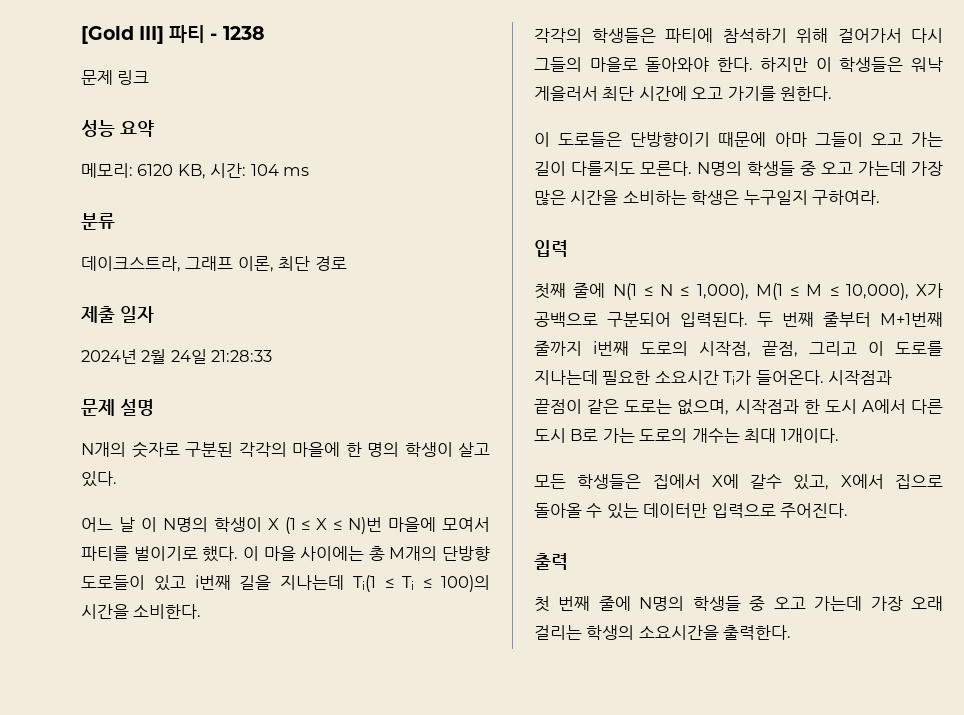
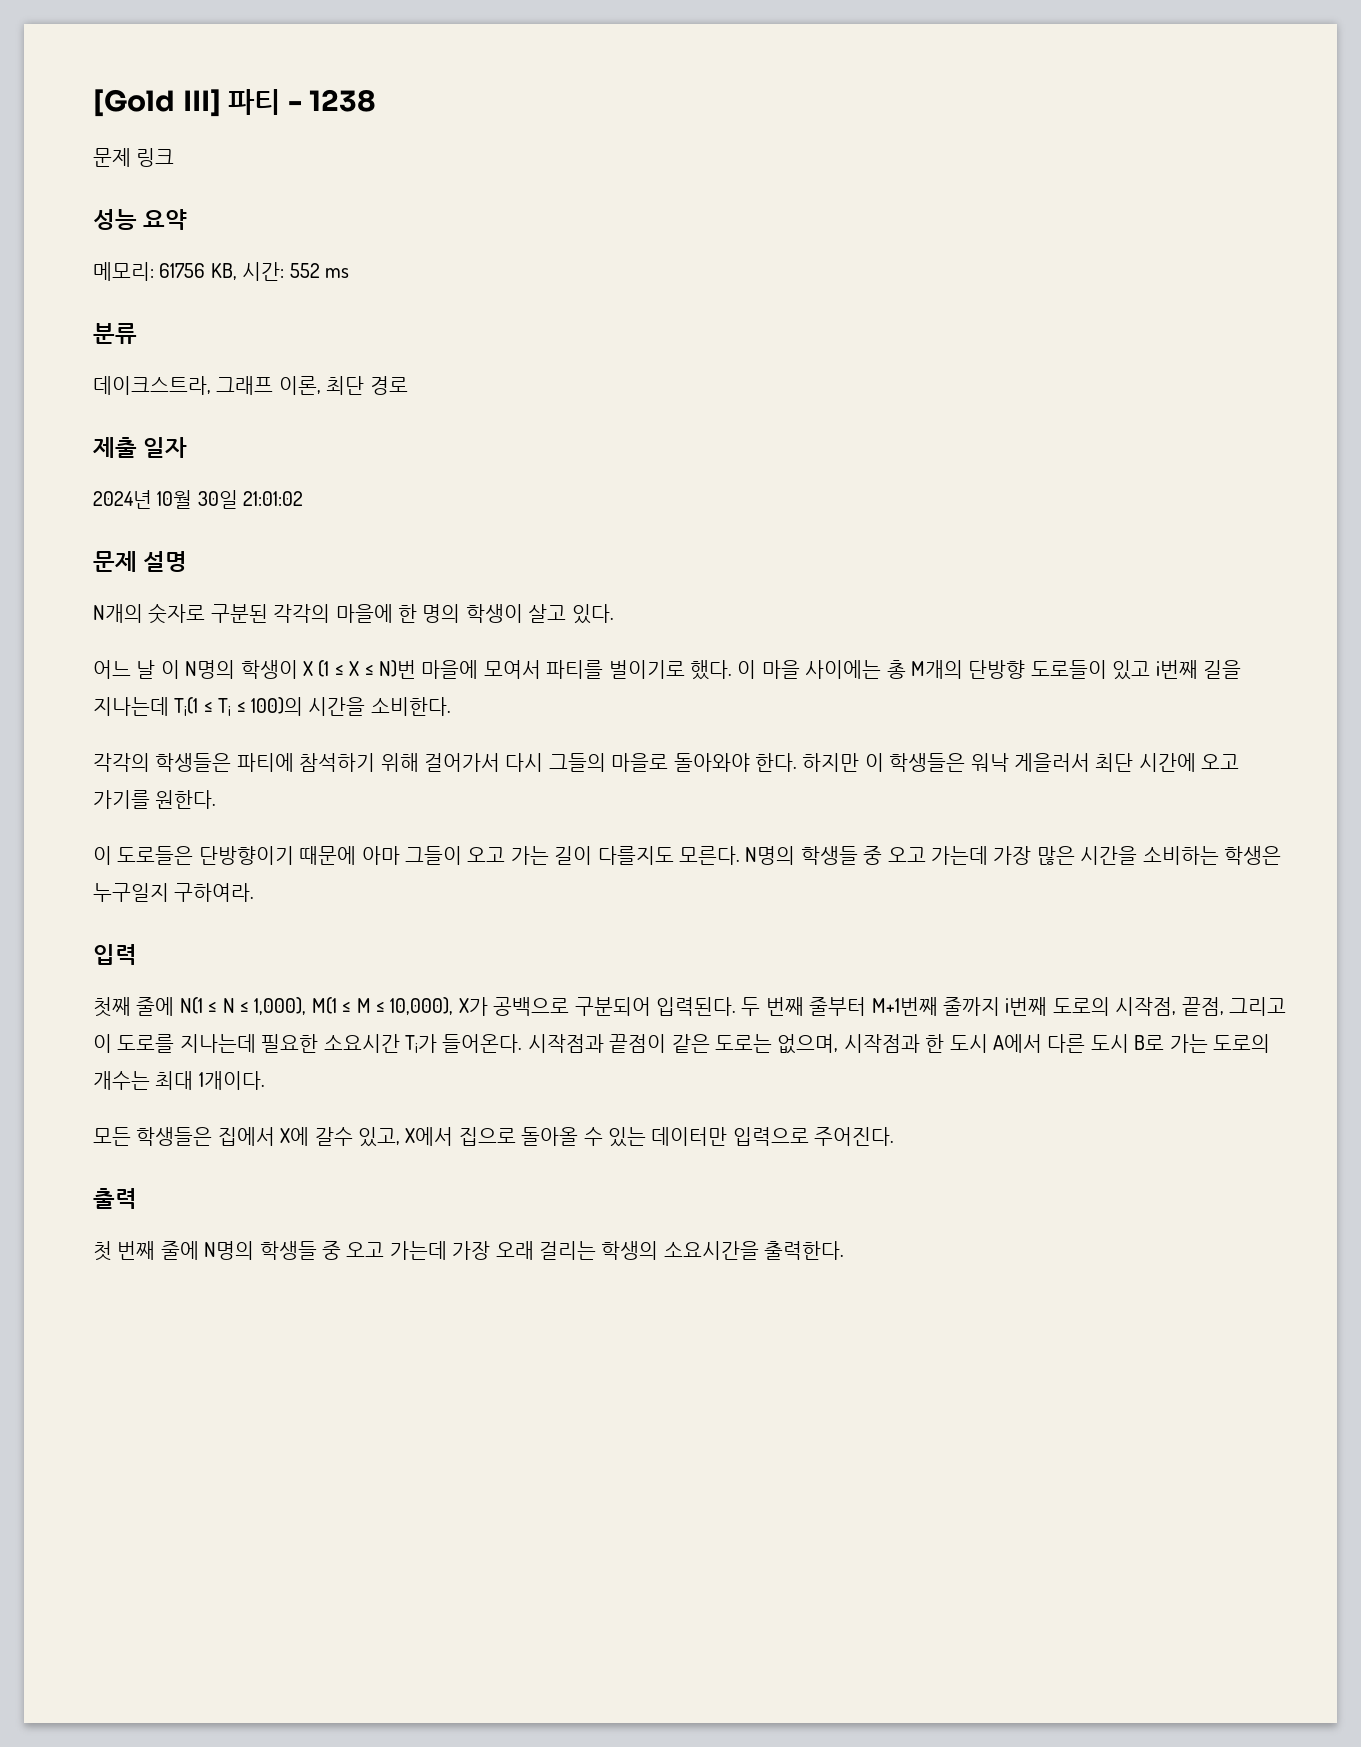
- 메모리: 6120 KB, 시간: 104 ms
+ 메모리: 61756 KB, 시간: 552 ms
- 2024년 2월 24일 21:28:33
+ 2024년 10월 30일 21:01:02

